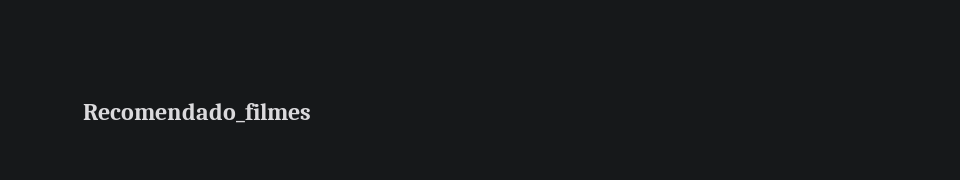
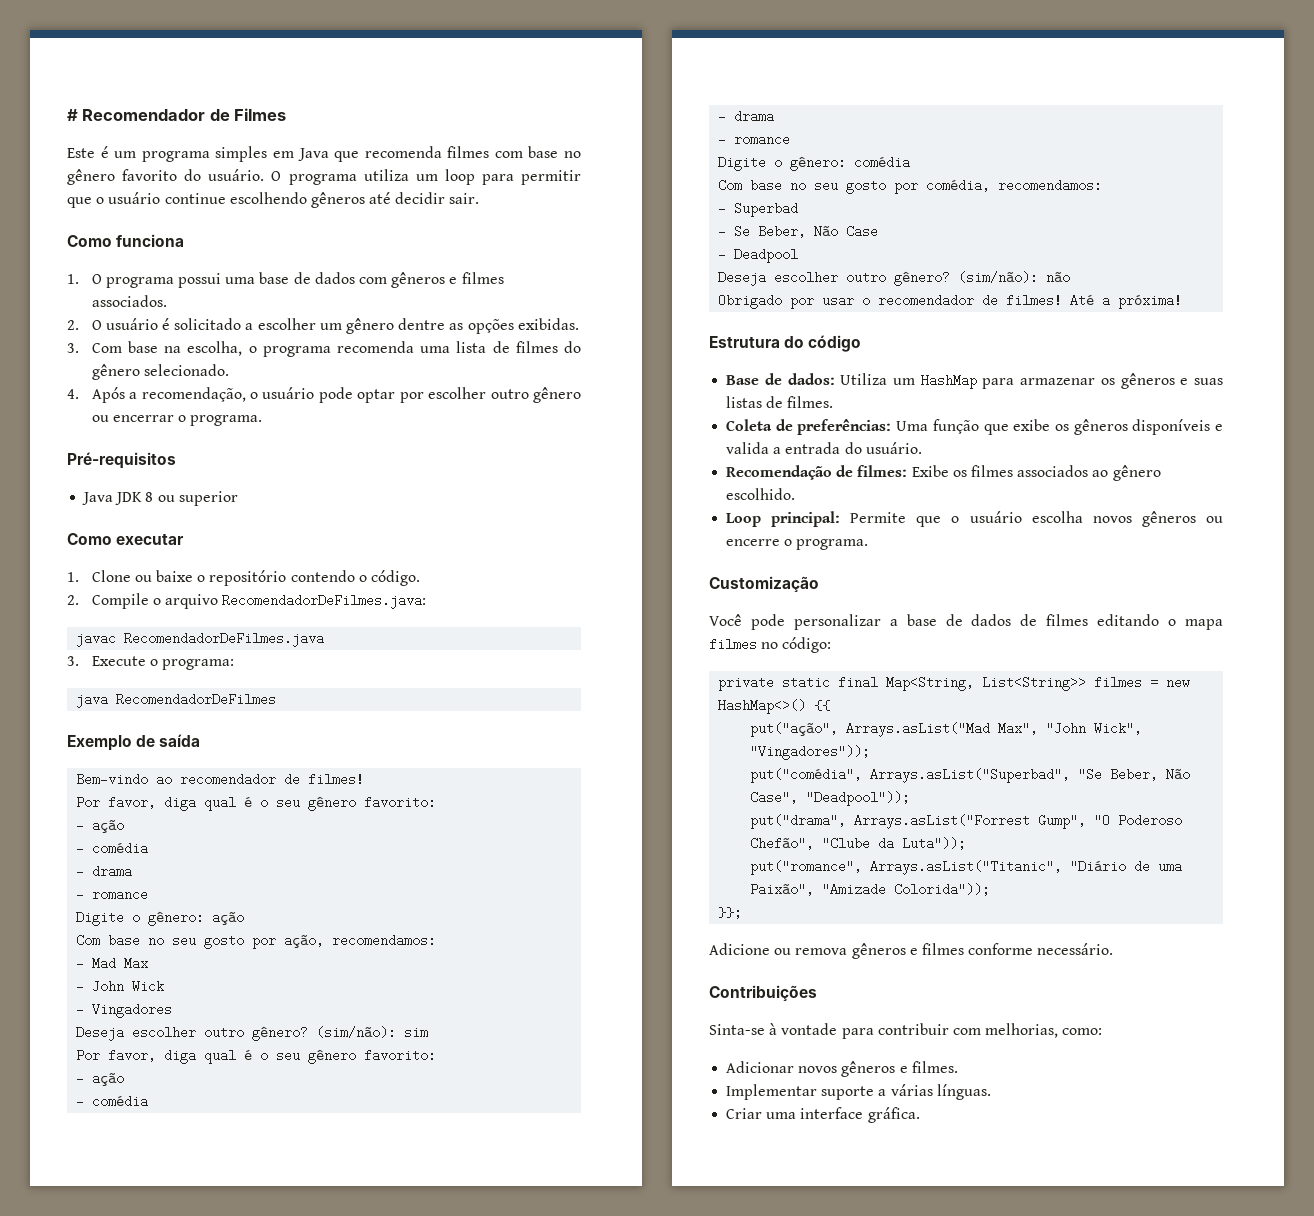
- Recomendado_filmes
+ # Recomendador de Filmes
+ Este é um programa simples em Java que recomenda filmes com base no gênero favorito do usuário. O programa utiliza um loop para permitir que o usuário continue escolhendo gêneros até decidir sair.
+ Como funciona
+ 1. O programa possui uma base de dados com gêneros e filmes associados.
+ 2. O usuário é solicitado a escolher um gênero dentre as opções exibidas.
+ 3. Com base na escolha, o programa recomenda uma lista de filmes do gênero selecionado.
+ 4. Após a recomendação, o usuário pode optar por escolher outro gênero ou encerrar o programa.
+ Pré-requisitos
+ Java JDK 8 ou superior
+ Como executar
+ 1. Clone ou baixe o repositório contendo o código.
+ 2. Compile o arquivo RecomendadorDeFilmes.java:
+ javac RecomendadorDeFilmes.java
+ 3. Execute o programa:
+ java RecomendadorDeFilmes
+ Exemplo de saída
+ Bem-vindo ao recomendador de filmes!
+ Por favor, diga qual é o seu gênero favorito:
+ - ação
+ - comédia
+ - drama
+ - romance
+ Digite o gênero: ação
+ Com base no seu gosto por ação, recomendamos:
+ - Mad Max
+ - John Wick
+ - Vingadores
+ Deseja escolher outro gênero? (sim/não): sim
+ Por favor, diga qual é o seu gênero favorito:
+ - ação
+ - comédia
+ - drama
+ - romance
+ Digite o gênero: comédia
+ Com base no seu gosto por comédia, recomendamos:
+ - Superbad
+ - Se Beber, Não Case
+ - Deadpool
+ Deseja escolher outro gênero? (sim/não): não
+ Obrigado por usar o recomendador de filmes! Até a próxima!
+ Estrutura do código
+ Base de dados: Utiliza um HashMap para armazenar os gêneros e suas listas de filmes.
+ Coleta de preferências: Uma função que exibe os gêneros disponíveis e valida a entrada do usuário.
+ Recomendação de filmes: Exibe os filmes associados ao gênero escolhido.
+ Loop principal: Permite que o usuário escolha novos gêneros ou encerre o programa.
+ Customização
+ Você pode personalizar a base de dados de filmes editando o mapa filmes no código:
+ private static final Map<String, List<String>> filmes = new HashMap<>() {{
+ put("ação", Arrays.asList("Mad Max", "John Wick", "Vingadores"));
+ put("comédia", Arrays.asList("Superbad", "Se Beber, Não Case", "Deadpool"));
+ put("drama", Arrays.asList("Forrest Gump", "O Poderoso Chefão", "Clube da Luta"));
+ put("romance", Arrays.asList("Titanic", "Diário de uma Paixão", "Amizade Colorida"));
+ }};
+ Adicione ou remova gêneros e filmes conforme necessário.
+ Contribuições
+ Sinta-se à vontade para contribuir com melhorias, como:
+ Adicionar novos gêneros e filmes.
+ Implementar suporte a várias línguas.
+ Criar uma interface gráfica.

